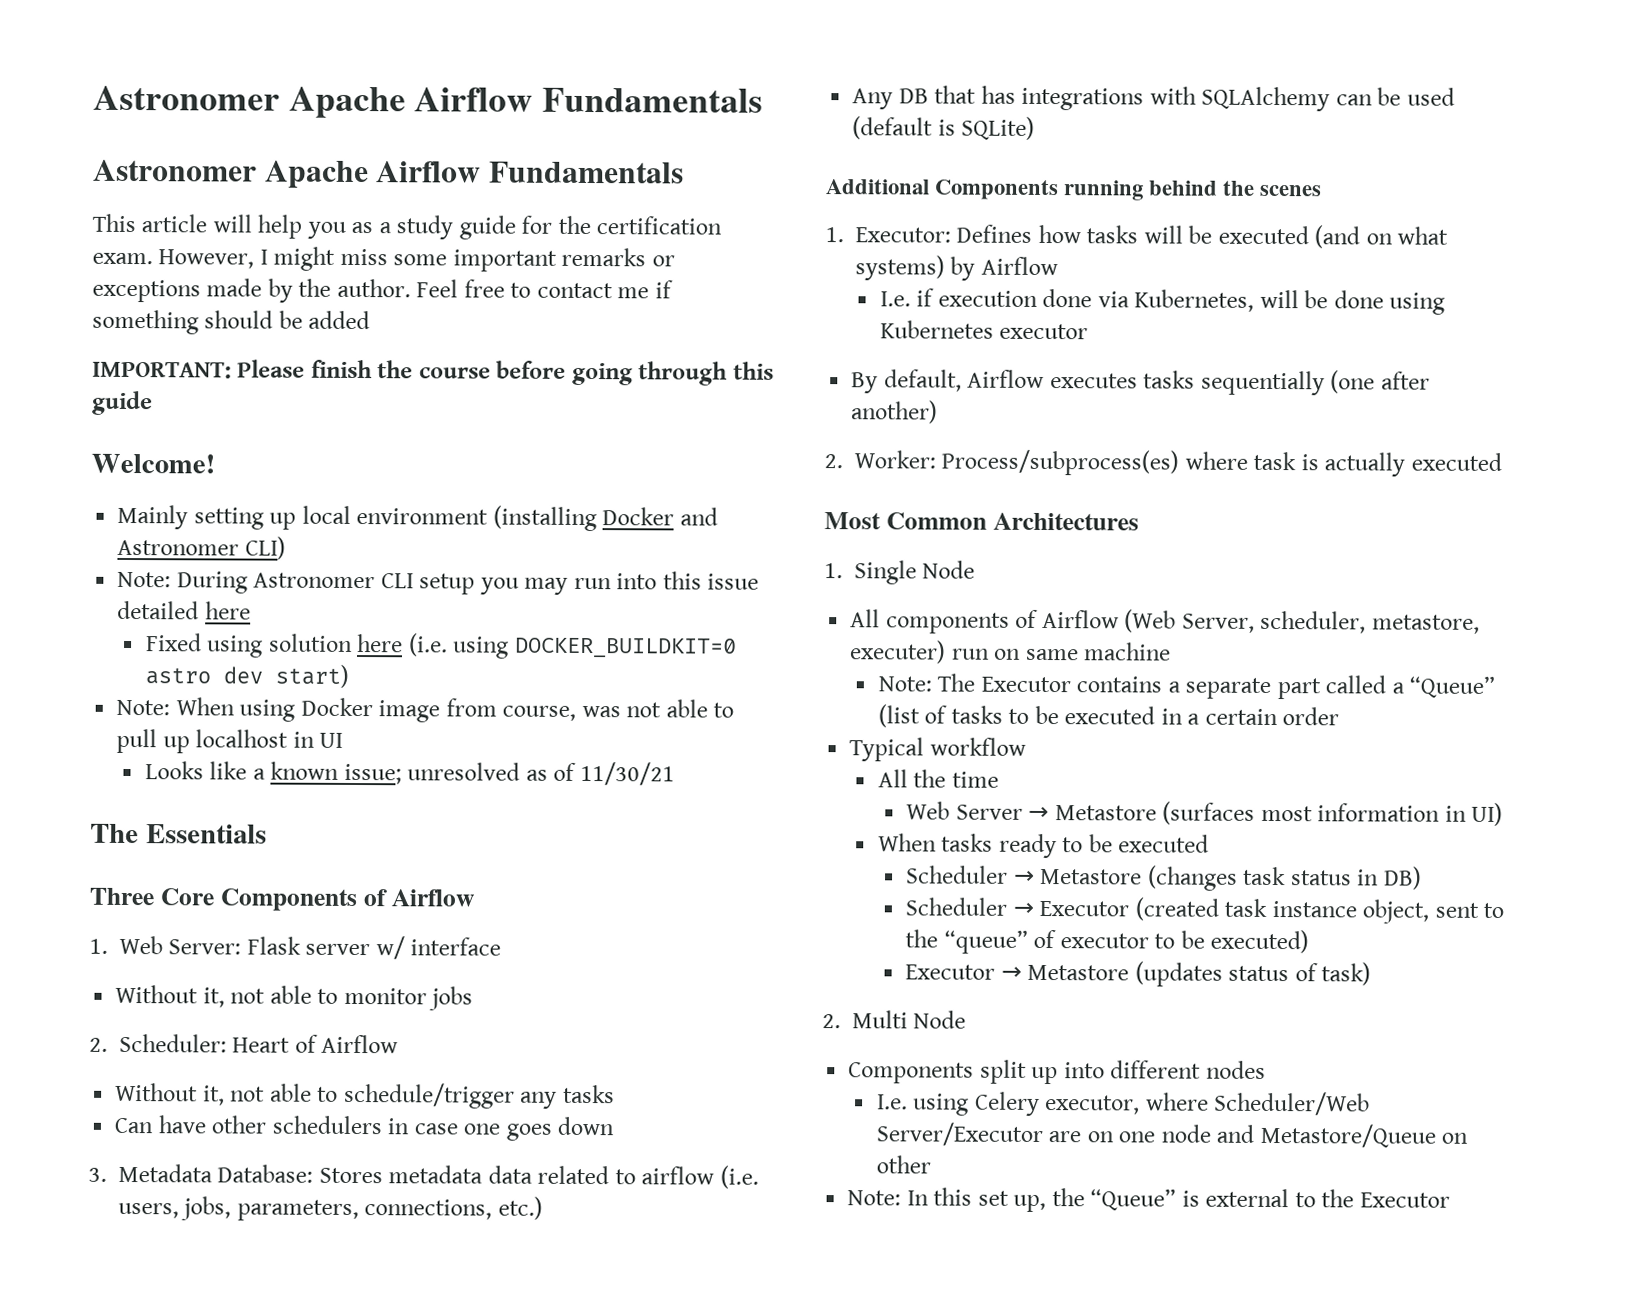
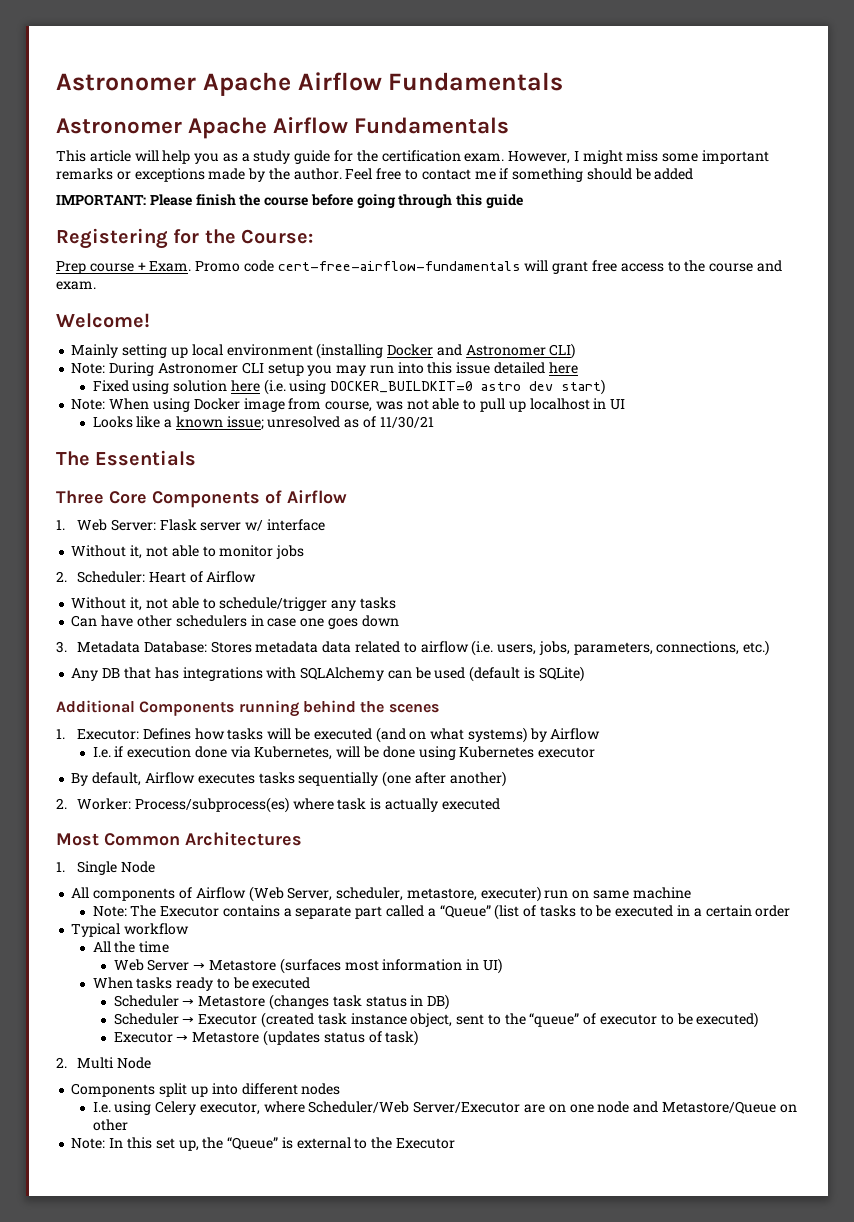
+ Registering for the Course:
+ Prep course + Exam. Promo code cert-free-airflow-fundamentals will grant free access to the course and exam.

